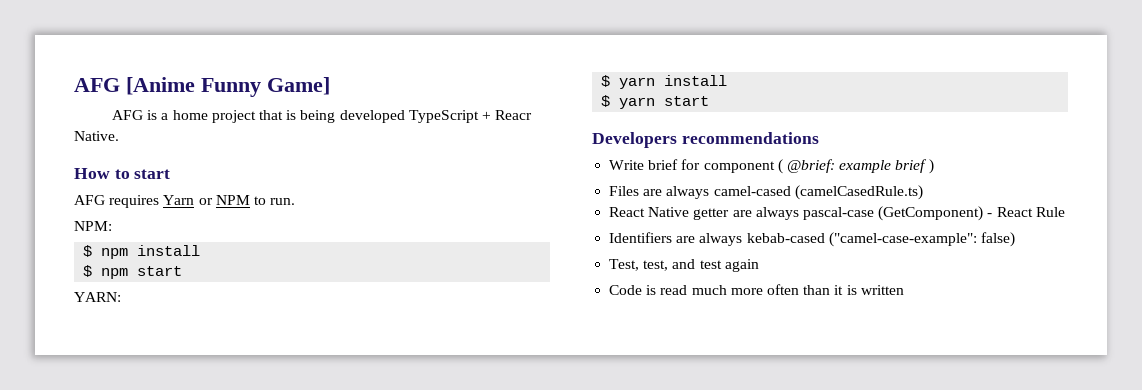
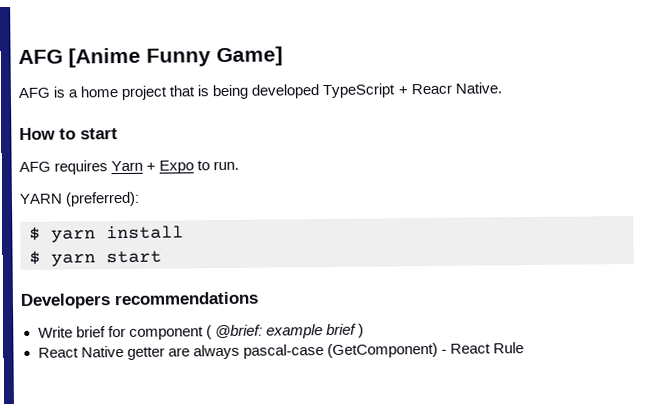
- AFG requires Yarn or NPM to run.
+ AFG requires Yarn + Expo to run.
- NPM:
- $ npm install
- $ npm start
- YARN:
+ YARN (preferred):
- Files are always camel-cased (camelCasedRule.ts)
- Identifiers are always kebab-cased ("camel-case-example": false)
- Test, test, and test again
- Code is read much more often than it is written

